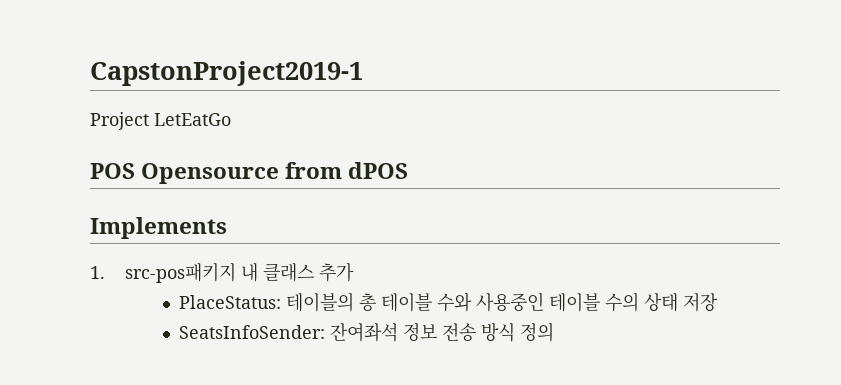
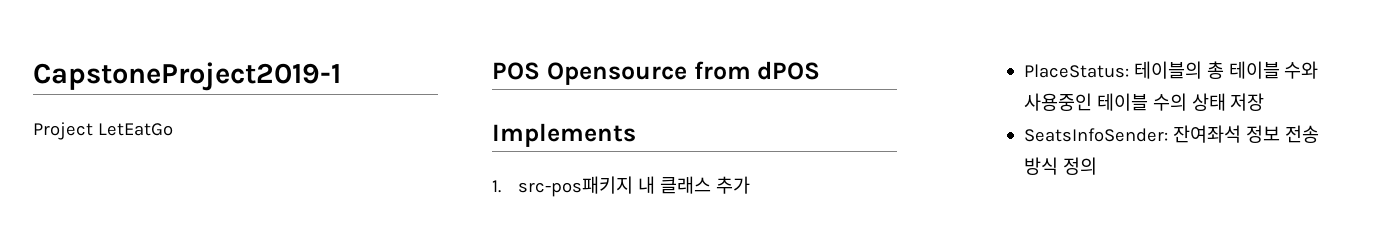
- CapstonProject2019-1
+ CapstoneProject2019-1

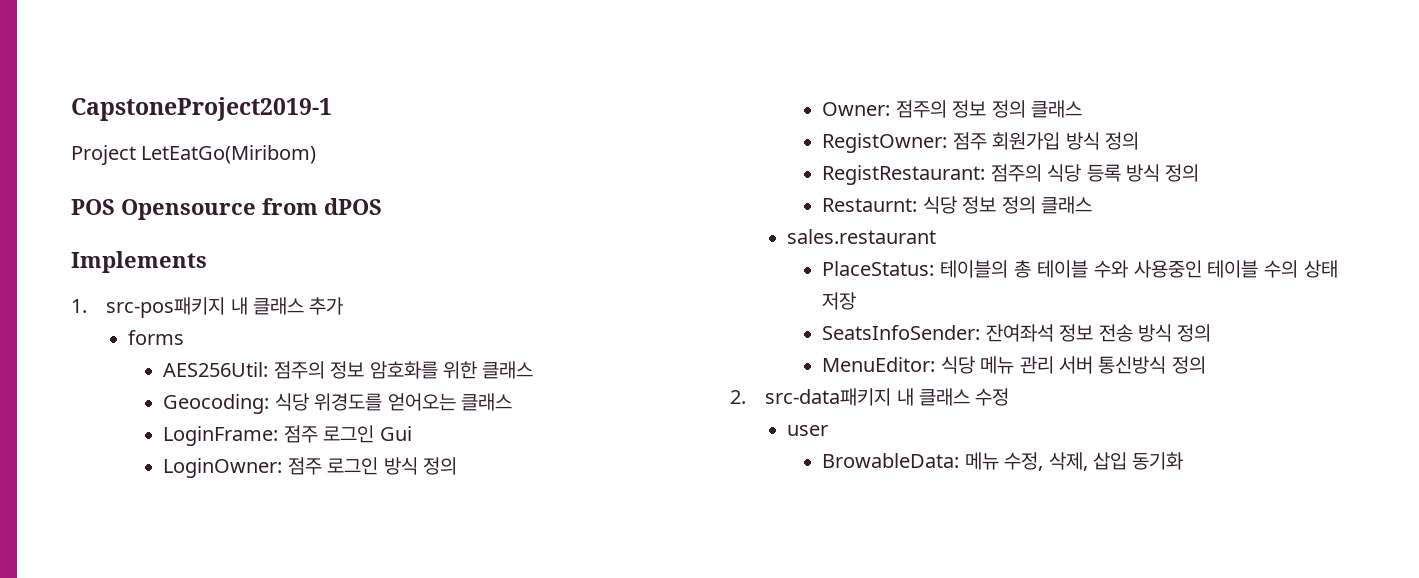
- Project LetEatGo
+ Project LetEatGo(Miribom)
+ forms
+ AES256Util: 점주의 정보 암호화를 위한 클래스
+ Geocoding: 식당 위경도를 얻어오는 클래스
+ LoginFrame: 점주 로그인 Gui
+ LoginOwner: 점주 로그인 방식 정의
+ Owner: 점주의 정보 정의 클래스
+ RegistOwner: 점주 회원가입 방식 정의
+ RegistRestaurant: 점주의 식당 등록 방식 정의
+ Restaurnt: 식당 정보 정의 클래스
+ sales.restaurant
+ MenuEditor: 식당 메뉴 관리 서버 통신방식 정의
+ 2. src-data패키지 내 클래스 수정
+ user
+ BrowableData: 메뉴 수정, 삭제, 삽입 동기화

